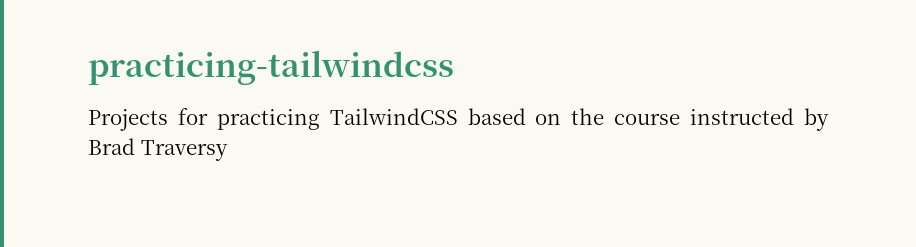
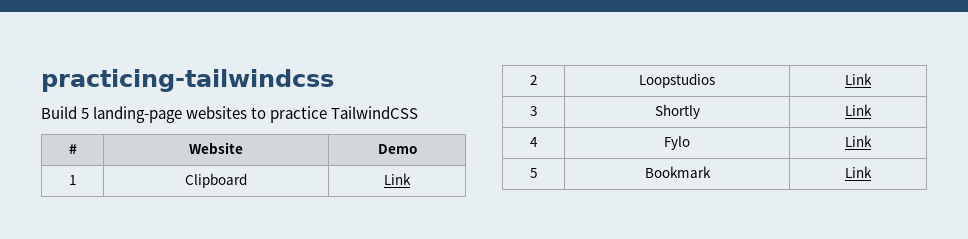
- Projects for practicing TailwindCSS based on the course instructed by Brad Traversy
+ Build 5 landing-page websites to practice TailwindCSS
+ # | Website | Demo
+ 1 | Clipboard | Link
+ 2 | Loopstudios | Link
+ 3 | Shortly | Link
+ 4 | Fylo | Link
+ 5 | Bookmark | Link

